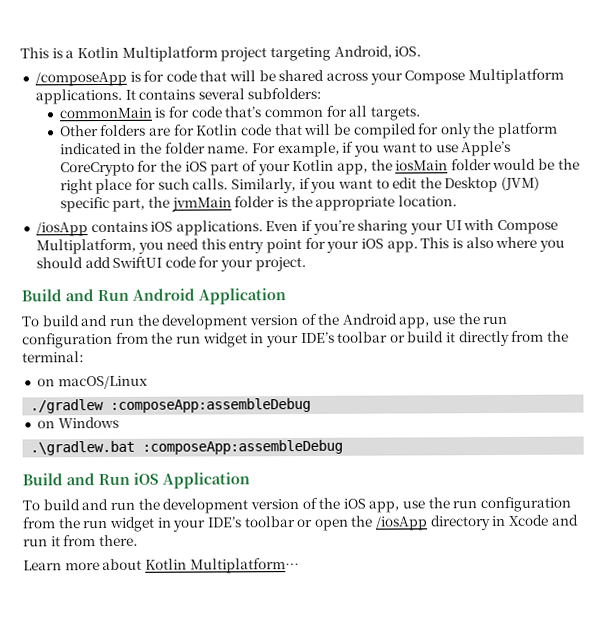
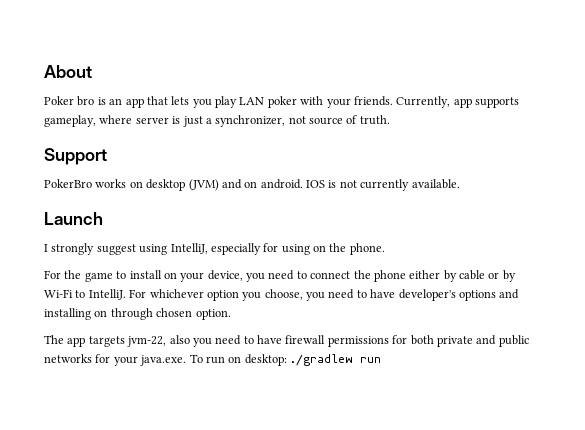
- This is a Kotlin Multiplatform project targeting Android, iOS.
- /composeApp is for code that will be shared across your Compose Multiplatform applications. It contains several subfolders:
- commonMain is for code that’s common for all targets.
- Other folders are for Kotlin code that will be compiled for only the platform indicated in the folder name. For example, if you want to use Apple’s CoreCrypto for the iOS part of your Kotlin app, the iosMain folder would be the right place for such calls. Similarly, if you want to edit the Desktop (JVM) specific part, the jvmMain folder is the appropriate location.
- /iosApp contains iOS applications. Even if you’re sharing your UI with Compose Multiplatform, you need this entry point for your iOS app. This is also where you should add SwiftUI code for your project.
- Build and Run Android Application
- To build and run the development version of the Android app, use the run configuration from the run widget in your IDE’s toolbar or build it directly from the terminal:
- on macOS/Linux
- ./gradlew :composeApp:assembleDebug
- on Windows
- .\gradlew.bat :composeApp:assembleDebug
- Build and Run iOS Application
- To build and run the development version of the iOS app, use the run configuration from the run widget in your IDE’s toolbar or open the /iosApp directory in Xcode and run it from there.
- Learn more about Kotlin Multiplatform…
+ About
+ Poker bro is an app that lets you play LAN poker with your friends. Currently, app supports gameplay, where server is just a synchronizer, not source of truth.
+ Support
+ PokerBro works on desktop (JVM) and on android. IOS is not currently available.
+ Launch
+ I strongly suggest using IntelliJ, especially for using on the phone.
+ For the game to install on your device, you need to connect the phone either by cable or by Wi-Fi to IntelliJ. For whichever option you choose, you need to have developer's options and installing on through chosen option.
+ The app targets jvm-22, also you need to have firewall permissions for both private and public networks for your java.exe. To run on desktop: ./gradlew run

